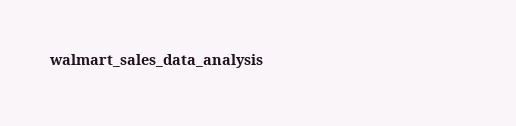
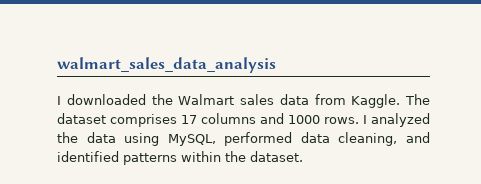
+ I downloaded the Walmart sales data from Kaggle. The dataset comprises 17 columns and 1000 rows. I analyzed the data using MySQL, performed data cleaning, and identified patterns within the dataset.

